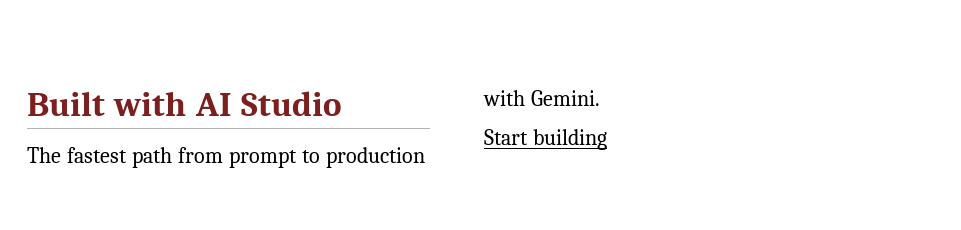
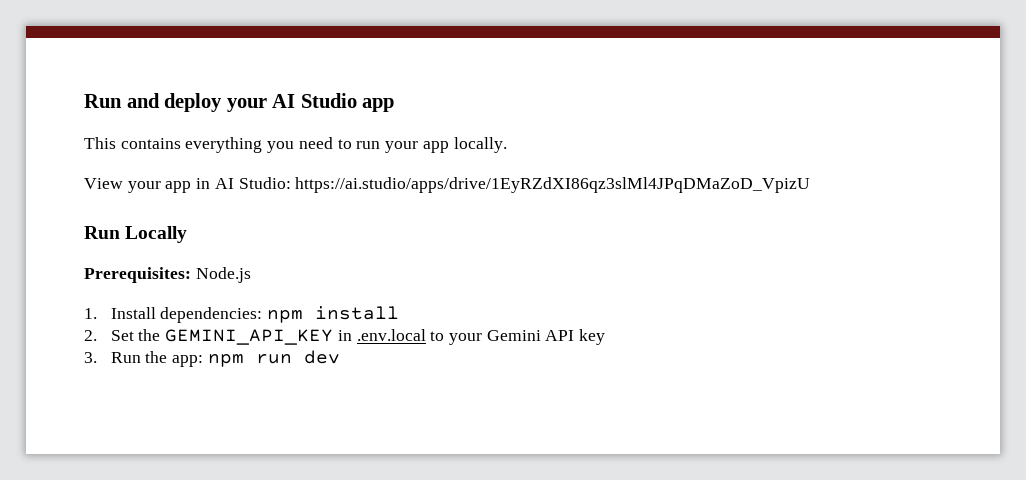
- Built with AI Studio
- The fastest path from prompt to production with Gemini.
- Start building
+ Run and deploy your AI Studio app
+ This contains everything you need to run your app locally.
+ View your app in AI Studio: https://ai.studio/apps/drive/1EyRZdXI86qz3slMl4JPqDMaZoD_VpizU
+ Run Locally
+ Prerequisites: Node.js
+ 1. Install dependencies: npm install
+ 2. Set the GEMINI_API_KEY in .env.local to your Gemini API key
+ 3. Run the app: npm run dev

